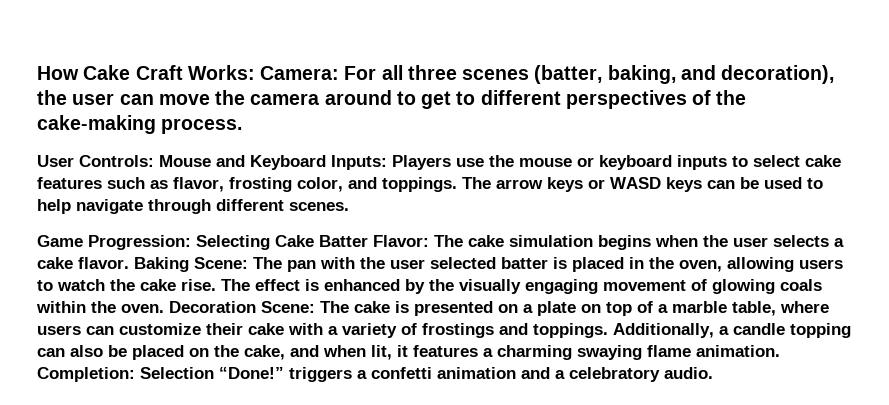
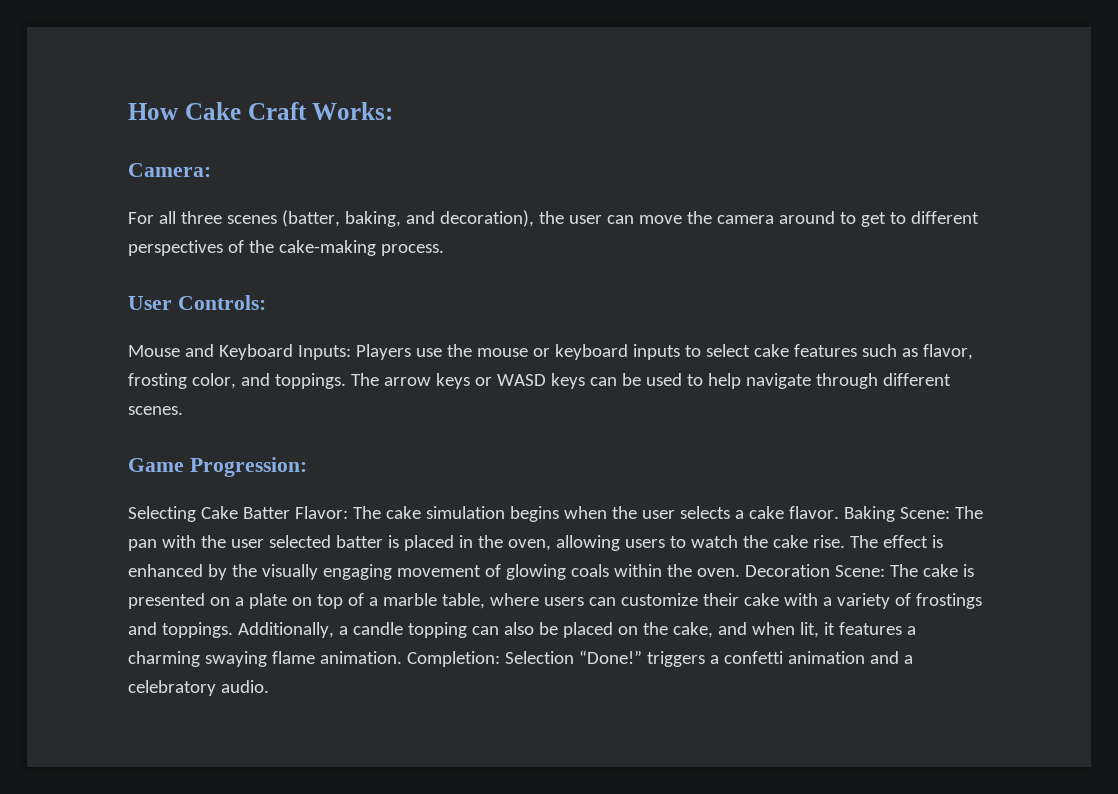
- How Cake Craft Works: Camera: For all three scenes (batter, baking, and decoration), the user can move the camera around to get to different perspectives of the cake-making process.
+ How Cake Craft Works:
+ Camera:
+ For all three scenes (batter, baking, and decoration), the user can move the camera around to get to different perspectives of the cake-making process.
- User Controls: Mouse and Keyboard Inputs: Players use the mouse or keyboard inputs to select cake features such as flavor, frosting color, and toppings.
+ User Controls:
+ Mouse and Keyboard Inputs: Players use the mouse or keyboard inputs to select cake features such as flavor, frosting color, and toppings.
- Game Progression: Selecting Cake Batter Flavor: The cake simulation begins when the user selects a cake flavor.
+ Game Progression:
+ Selecting Cake Batter Flavor: The cake simulation begins when the user selects a cake flavor.

